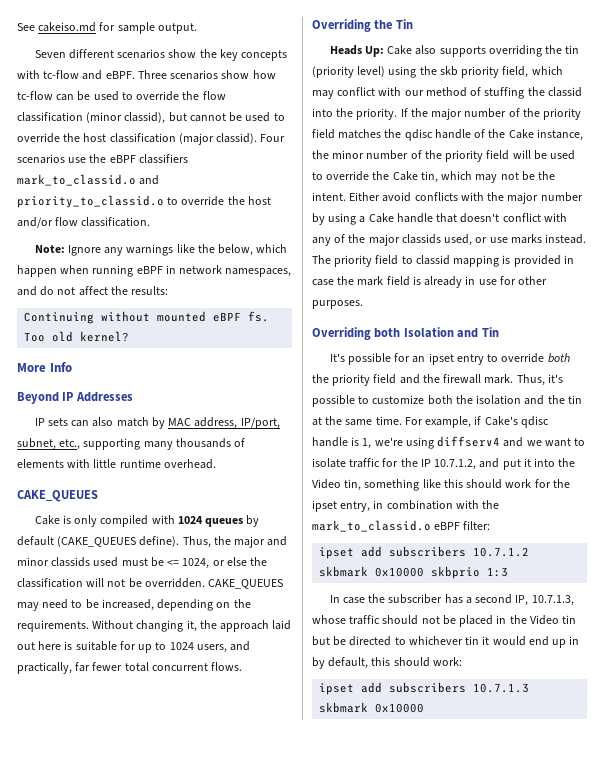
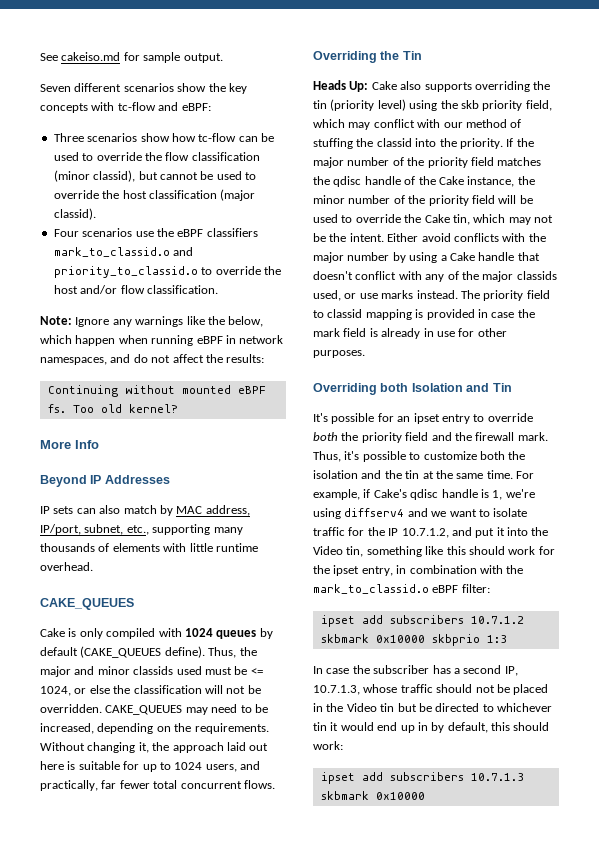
- Seven different scenarios show the key concepts with tc-flow and eBPF. Three scenarios show how tc-flow can be used to override the flow classification (minor classid), but cannot be used to override the host classification (major classid). Four scenarios use the eBPF classifiers mark_to_classid.o and priority_to_classid.o to override the host and/or flow classification.
+ Seven different scenarios show the key concepts with tc-flow and eBPF:
+ Three scenarios show how tc-flow can be used to override the flow classification (minor classid), but cannot be used to override the host classification (major classid).
+ Four scenarios use the eBPF classifiers mark_to_classid.o and priority_to_classid.o to override the host and/or flow classification.

